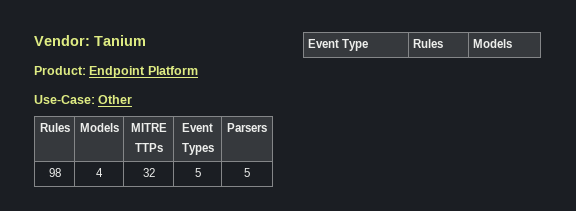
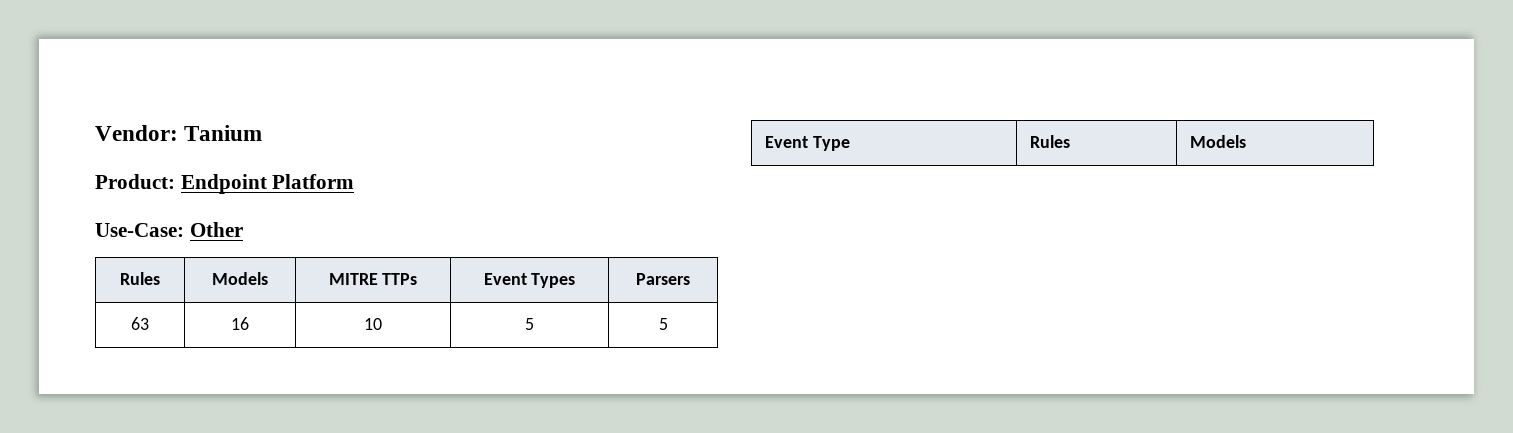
- 98 | 4 | 32 | 5 | 5
+ 63 | 16 | 10 | 5 | 5

